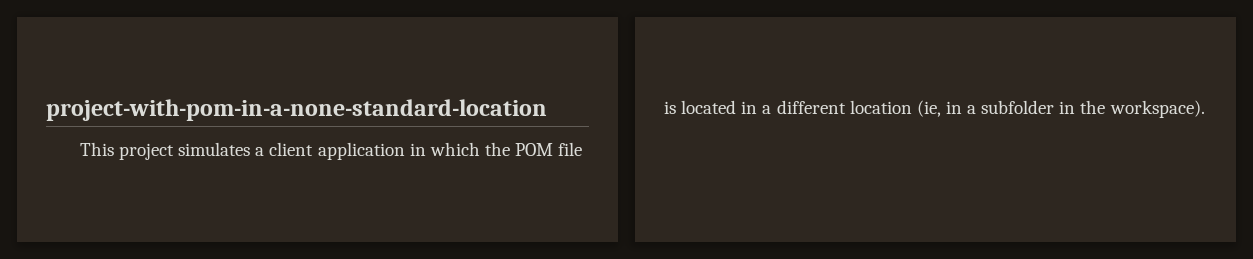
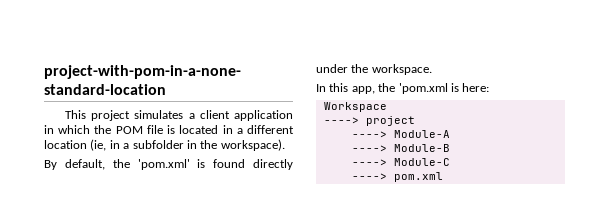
+ By default, the 'pom.xml' is found directly under the workspace.
+ In this app, the 'pom.xml is here:
+ Workspace
+ ----> project
+ ----> Module-A
+ ----> Module-B
+ ----> Module-C
+ ----> pom.xml

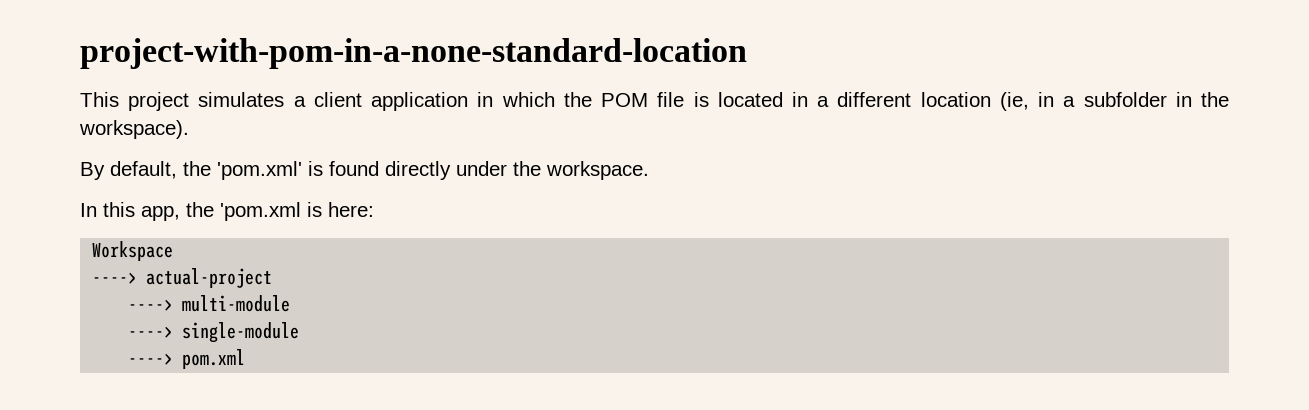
- ----> project
- ----> Module-A
- ----> Module-B
- ----> Module-C
+ ----> actual-project
+ ----> multi-module
+ ----> single-module

